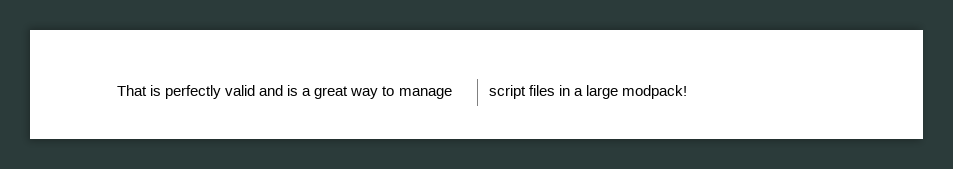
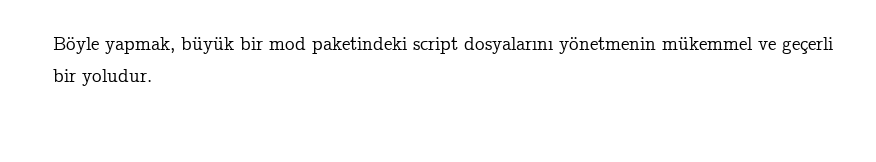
- That is perfectly valid and is a great way to manage script files in a large modpack!
+ Böyle yapmak, büyük bir mod paketindeki script dosyalarını yönetmenin mükemmel ve geçerli bir yoludur.

